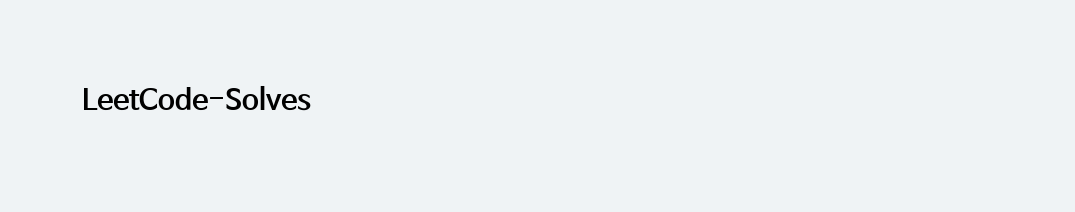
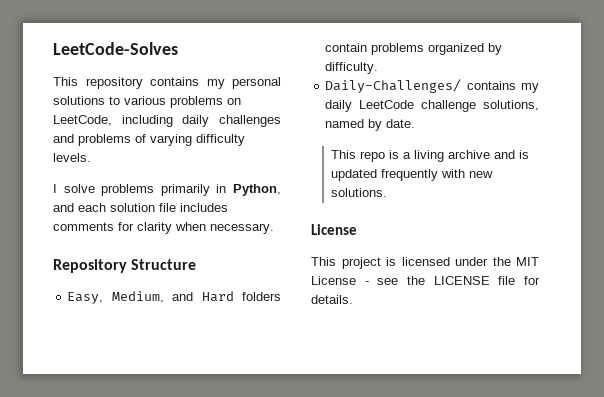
+ This repository contains my personal solutions to various problems on LeetCode, including daily challenges and problems of varying difficulty levels.
+ I solve problems primarily in Python, and each solution file includes comments for clarity when necessary.
+ Repository Structure
+ Easy, Medium, and Hard folders contain problems organized by difficulty.
+ Daily-Challenges/ contains my daily LeetCode challenge solutions, named by date.
+ This repo is a living archive and is updated frequently with new solutions.
+ License
+ This project is licensed under the MIT License - see the LICENSE file for details.

